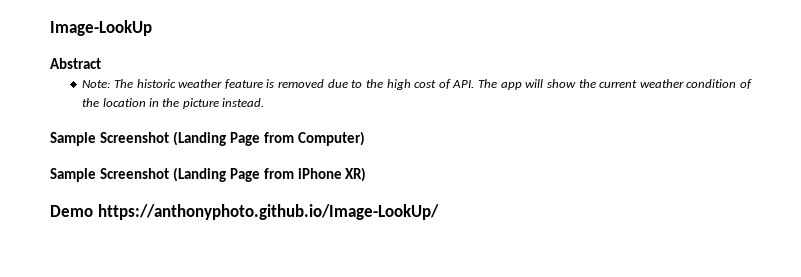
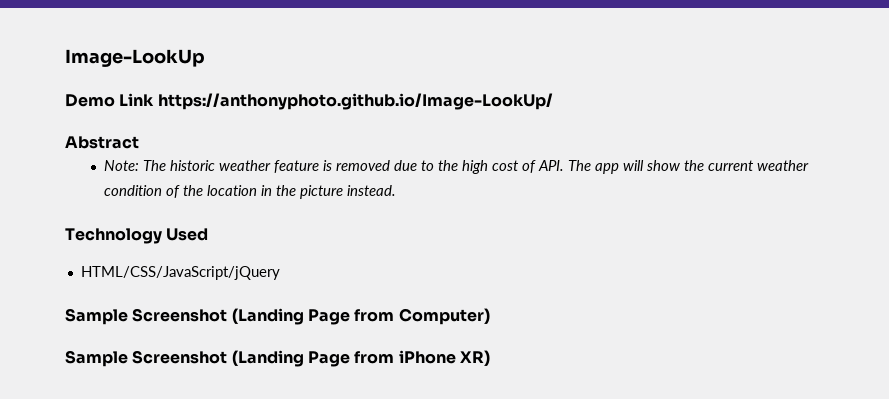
+ Demo Link https://anthonyphoto.github.io/Image-LookUp/
+ Technology Used
+ HTML/CSS/JavaScript/jQuery
- Demo https://anthonyphoto.github.io/Image-LookUp/

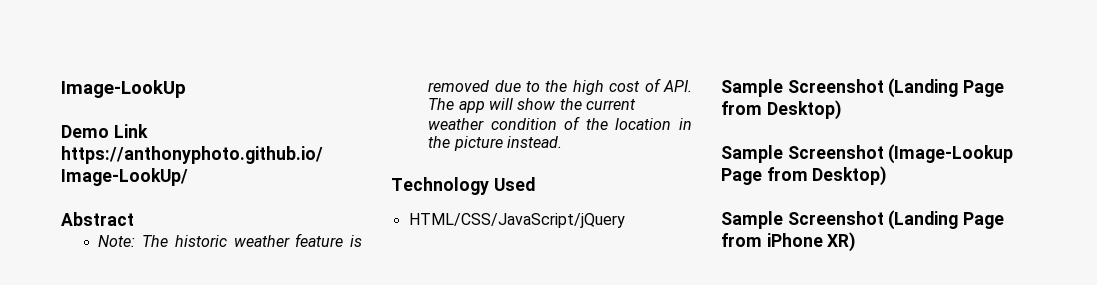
- Sample Screenshot (Landing Page from Computer)
+ Sample Screenshot (Landing Page from Desktop)
+ Sample Screenshot (Image-Lookup Page from Desktop)

